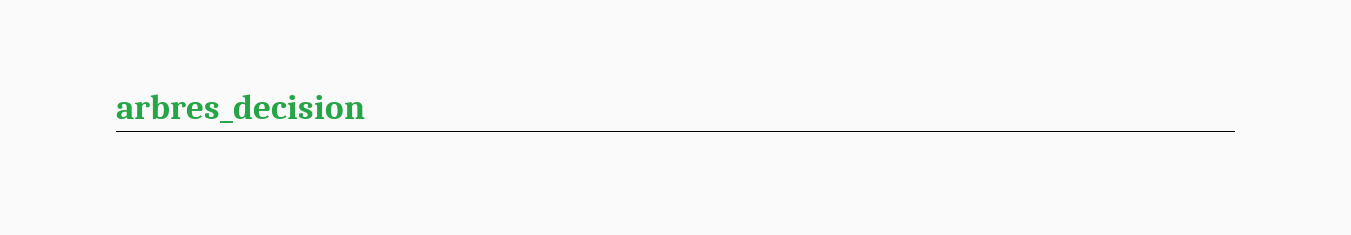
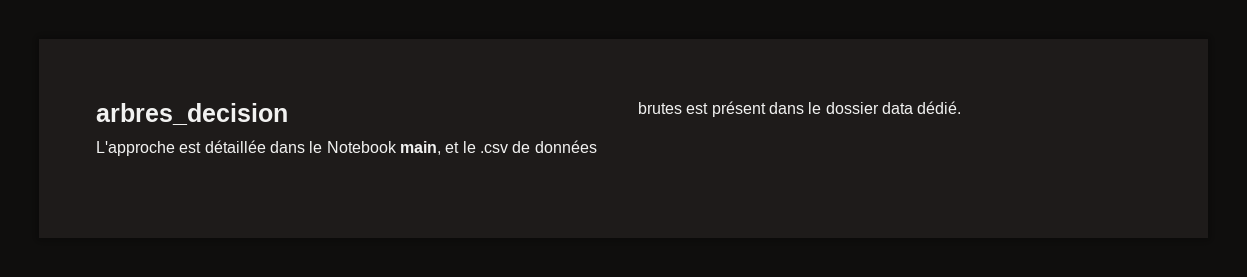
+ L'approche est détaillée dans le Notebook main, et le .csv de données brutes est présent dans le dossier data dédié.

